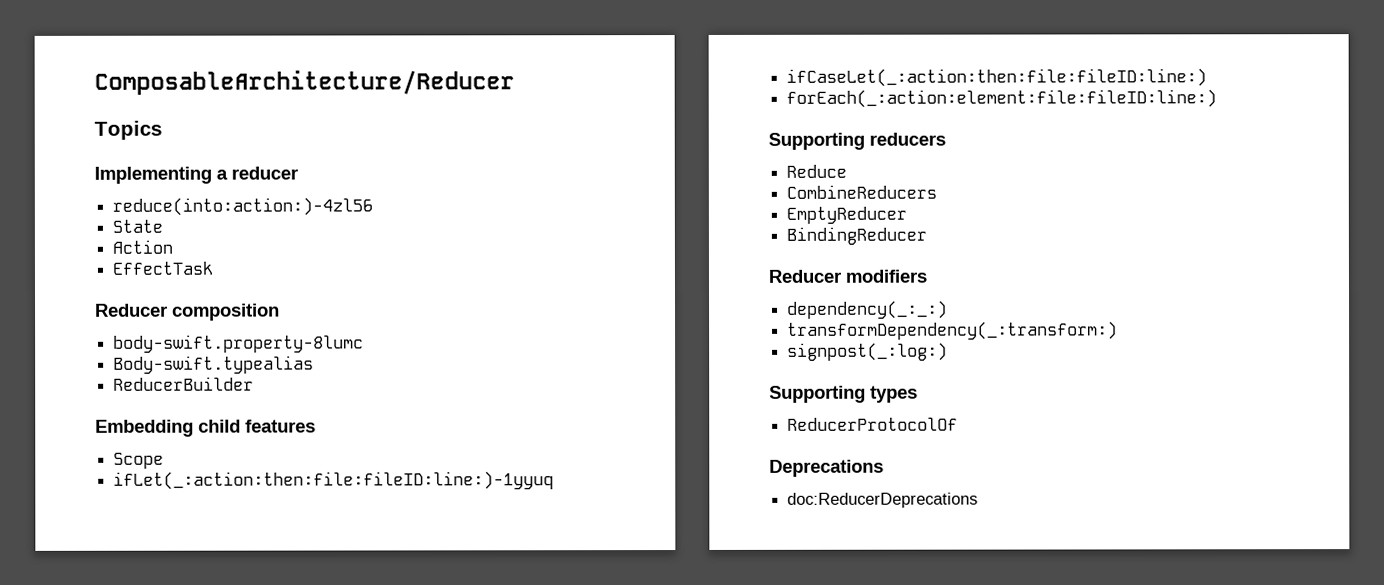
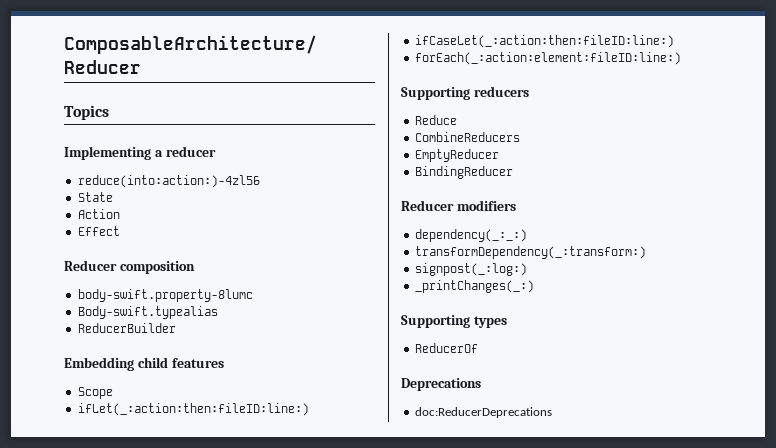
- EffectTask
+ Effect
- ifLet(_:action:then:file:fileID:line:)-1yyuq
- ifCaseLet(_:action:then:file:fileID:line:)
- forEach(_:action:element:file:fileID:line:)
+ ifLet(_:action:then:fileID:line:)
+ ifCaseLet(_:action:then:fileID:line:)
+ forEach(_:action:element:fileID:line:)
+ _printChanges(_:)
- ReducerProtocolOf
+ ReducerOf

